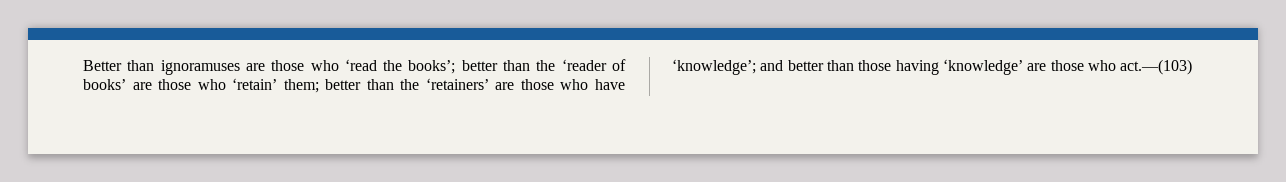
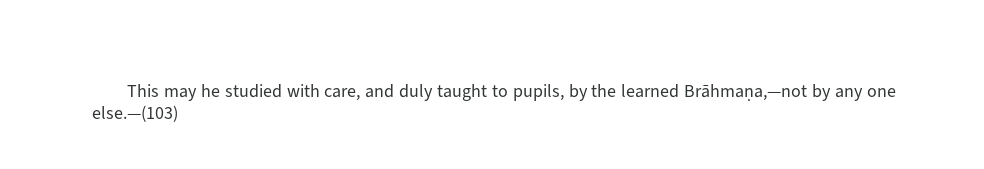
- Better than ignoramuses are those who ‘read the books’; better than the ‘reader of books’ are those who ‘retain’ them; better than the ‘retainers’ are those who have ‘knowledge’; and better than those having ‘knowledge’ are those who act.—(103)
+ This may he studied with care, and duly taught to pupils, by the learned Brāhmaṇa,—not by any one else.—(103)

